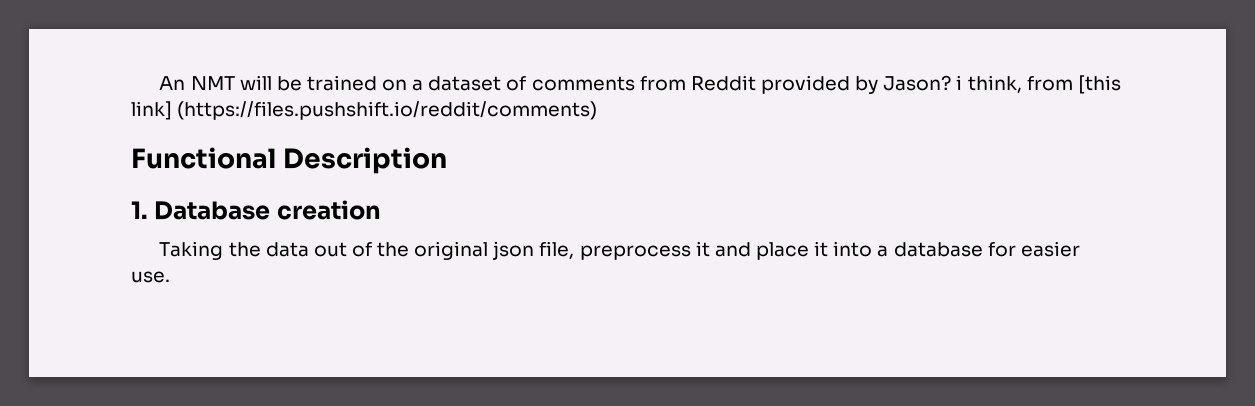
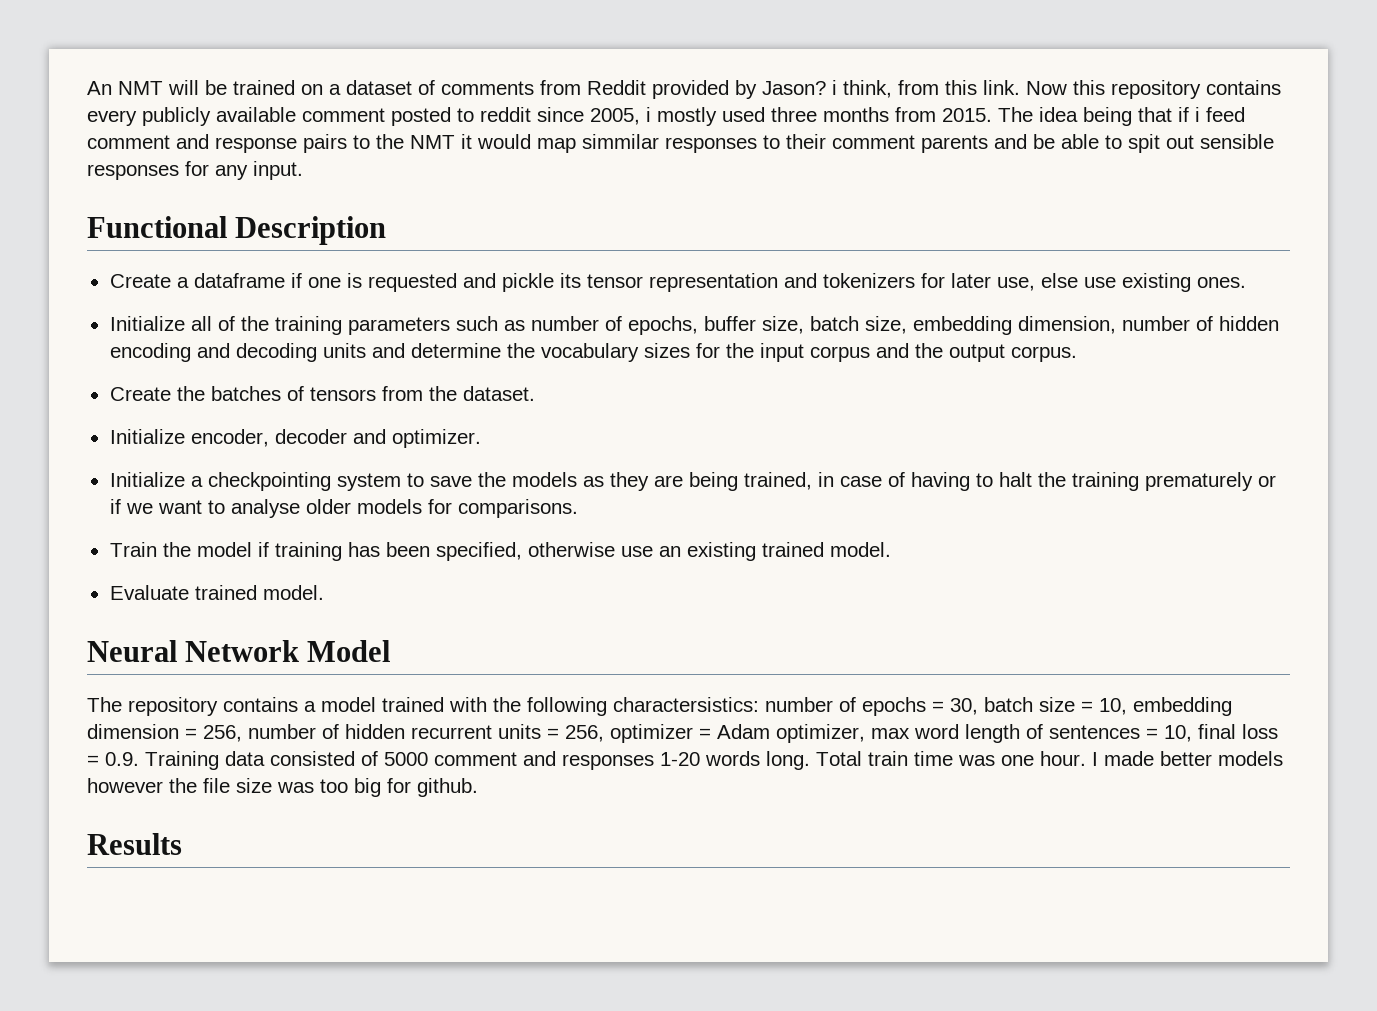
- An NMT will be trained on a dataset of comments from Reddit provided by Jason? i think, from [this link] (https://files.pushshift.io/reddit/comments)
+ An NMT will be trained on a dataset of comments from Reddit provided by Jason? i think, from this link. Now this repository contains every publicly available comment posted to reddit since 2005, i mostly used three months from 2015. The idea being that if i feed comment and response pairs to the NMT it would map simmilar responses to their comment parents and be able to spit out sensible responses for any input.
  Functional Description
- 1. Database creation
- Taking the data out of the original json file, preprocess it and place it into a database for easier use.
+ Create a dataframe if one is requested and pickle its tensor representation and tokenizers for later use, else use existing ones.
+ Initialize all of the training parameters such as number of epochs, buffer size, batch size, embedding dimension, number of hidden encoding and decoding units and determine the vocabulary sizes for the input corpus and the output corpus.
+ Create the batches of tensors from the dataset.
+ Initialize encoder, decoder and optimizer.
+ Initialize a checkpointing system to save the models as they are being trained, in case of having to halt the training prematurely or if we want to analyse older models for comparisons.
+ Train the model if training has been specified, otherwise use an existing trained model.
+ Evaluate trained model.
+ Neural Network Model
+ The repository contains a model trained with the following charactersistics: number of epochs = 30, batch size = 10, embedding dimension = 256, number of hidden recurrent units = 256, optimizer = Adam optimizer, max word length of sentences = 10, final loss = 0.9. Training data consisted of 5000 comment and responses 1-20 words long. Total train time was one hour. I made better models however the file size was too big for github.
+ Results

